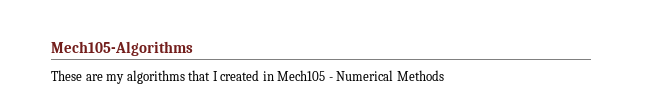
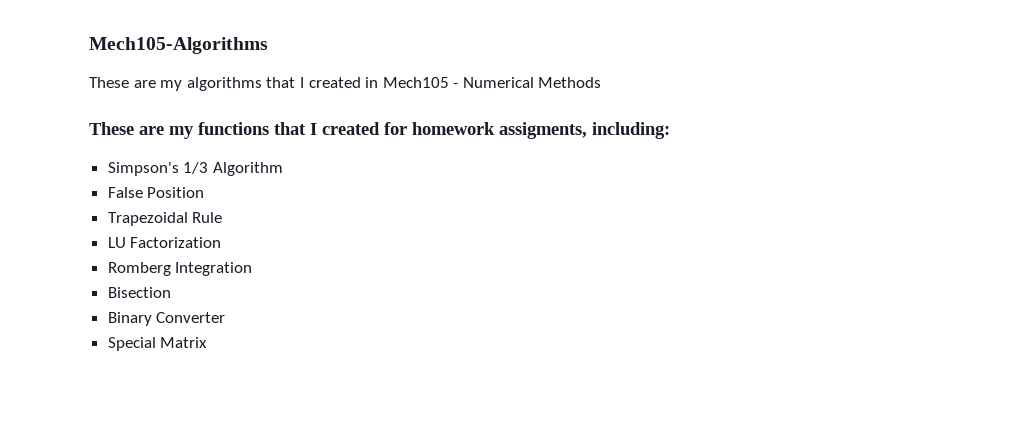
+ These are my functions that I created for homework assigments, including:
+ Simpson's 1/3 Algorithm
+ False Position
+ Trapezoidal Rule
+ LU Factorization
+ Romberg Integration
+ Bisection
+ Binary Converter
+ Special Matrix

